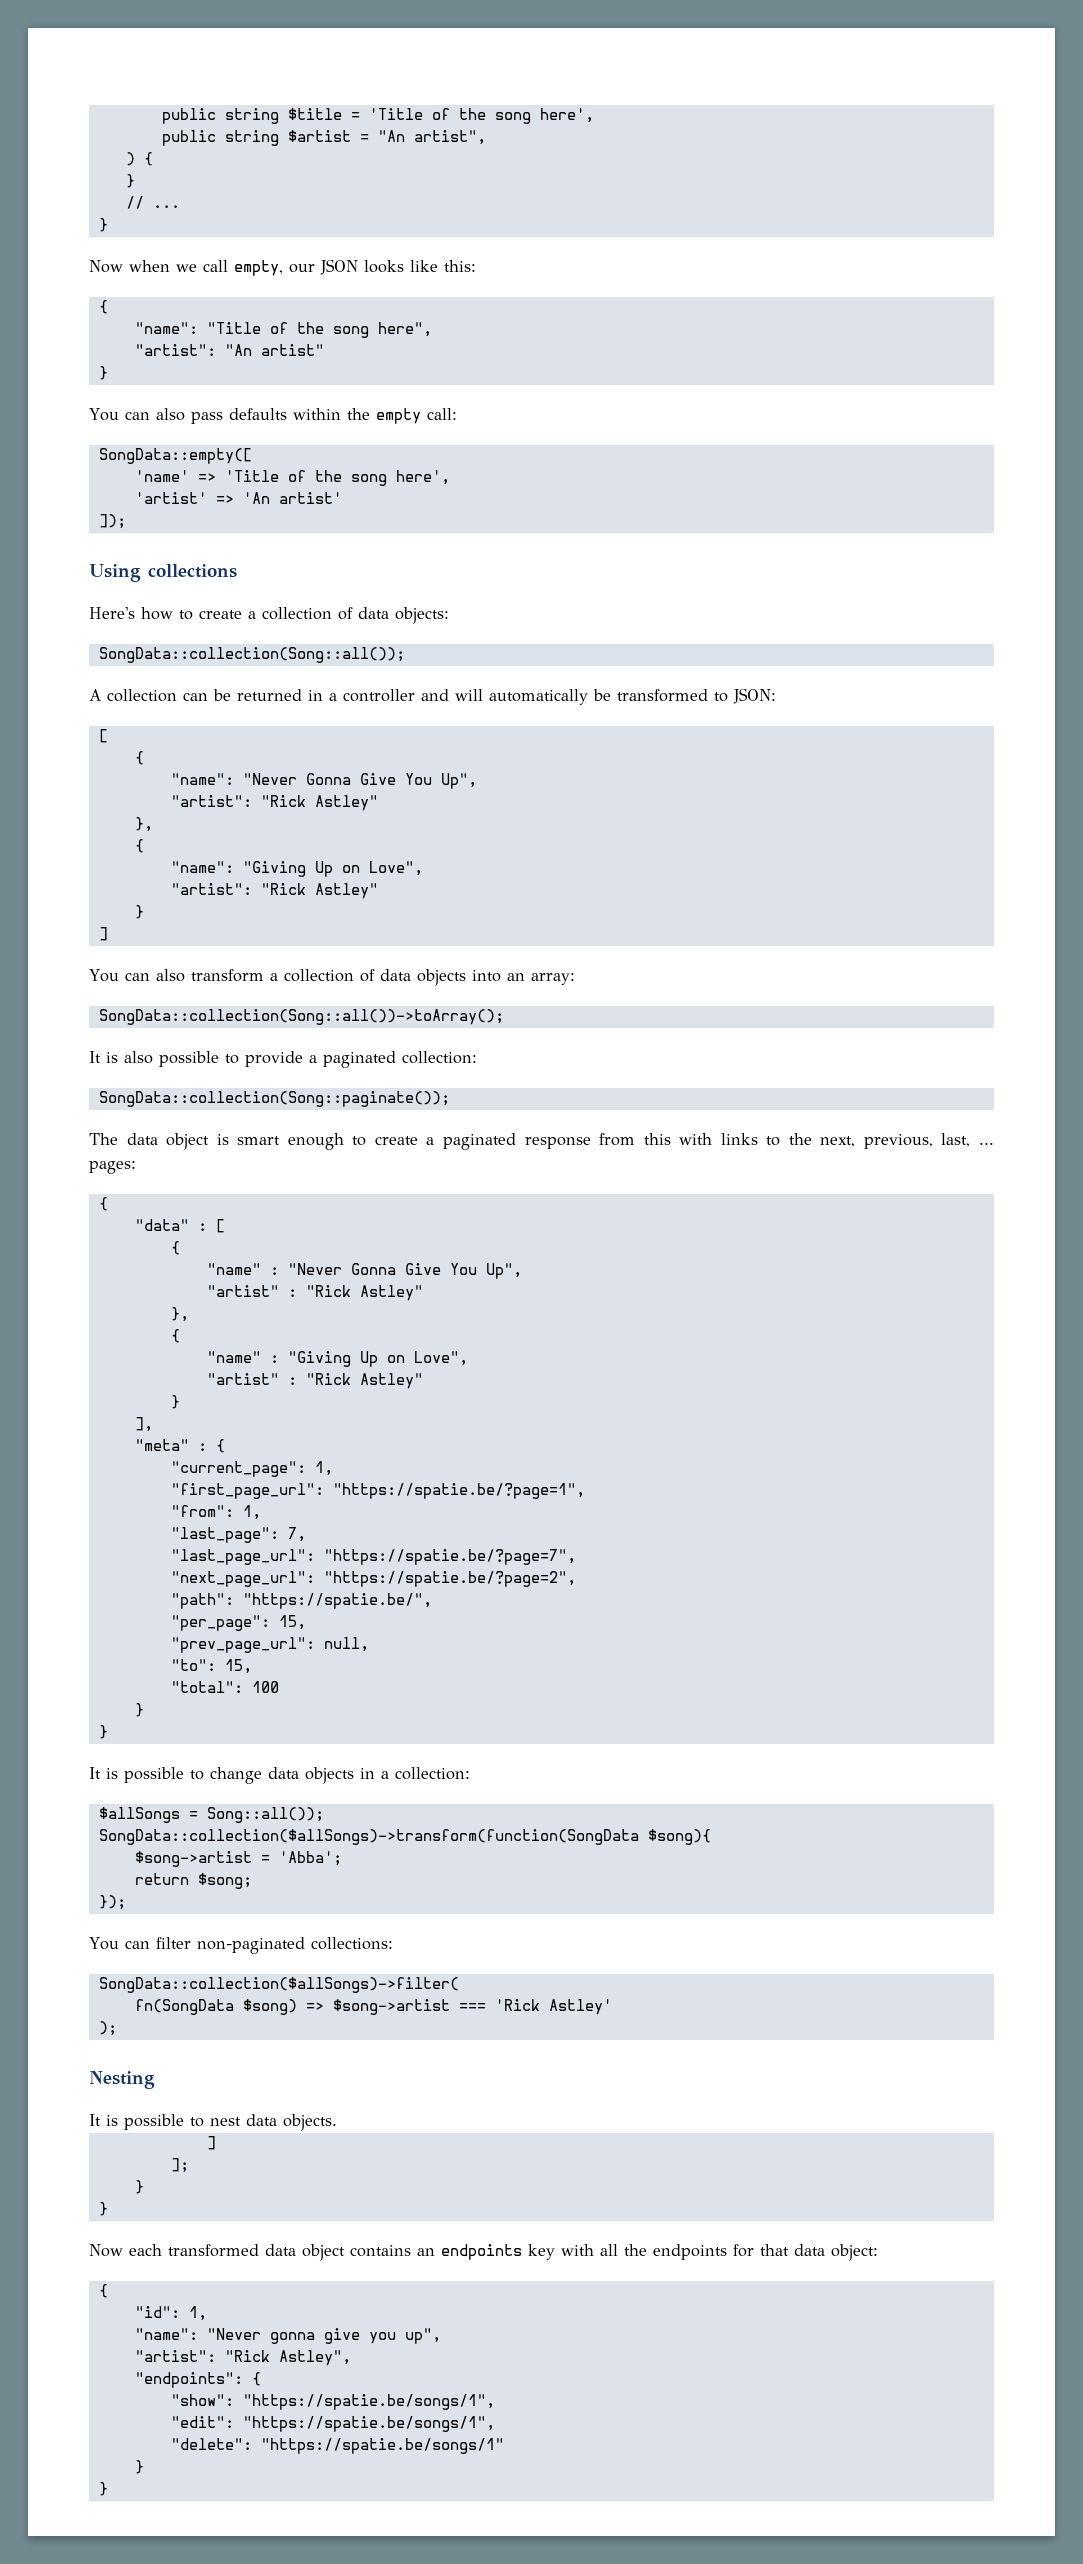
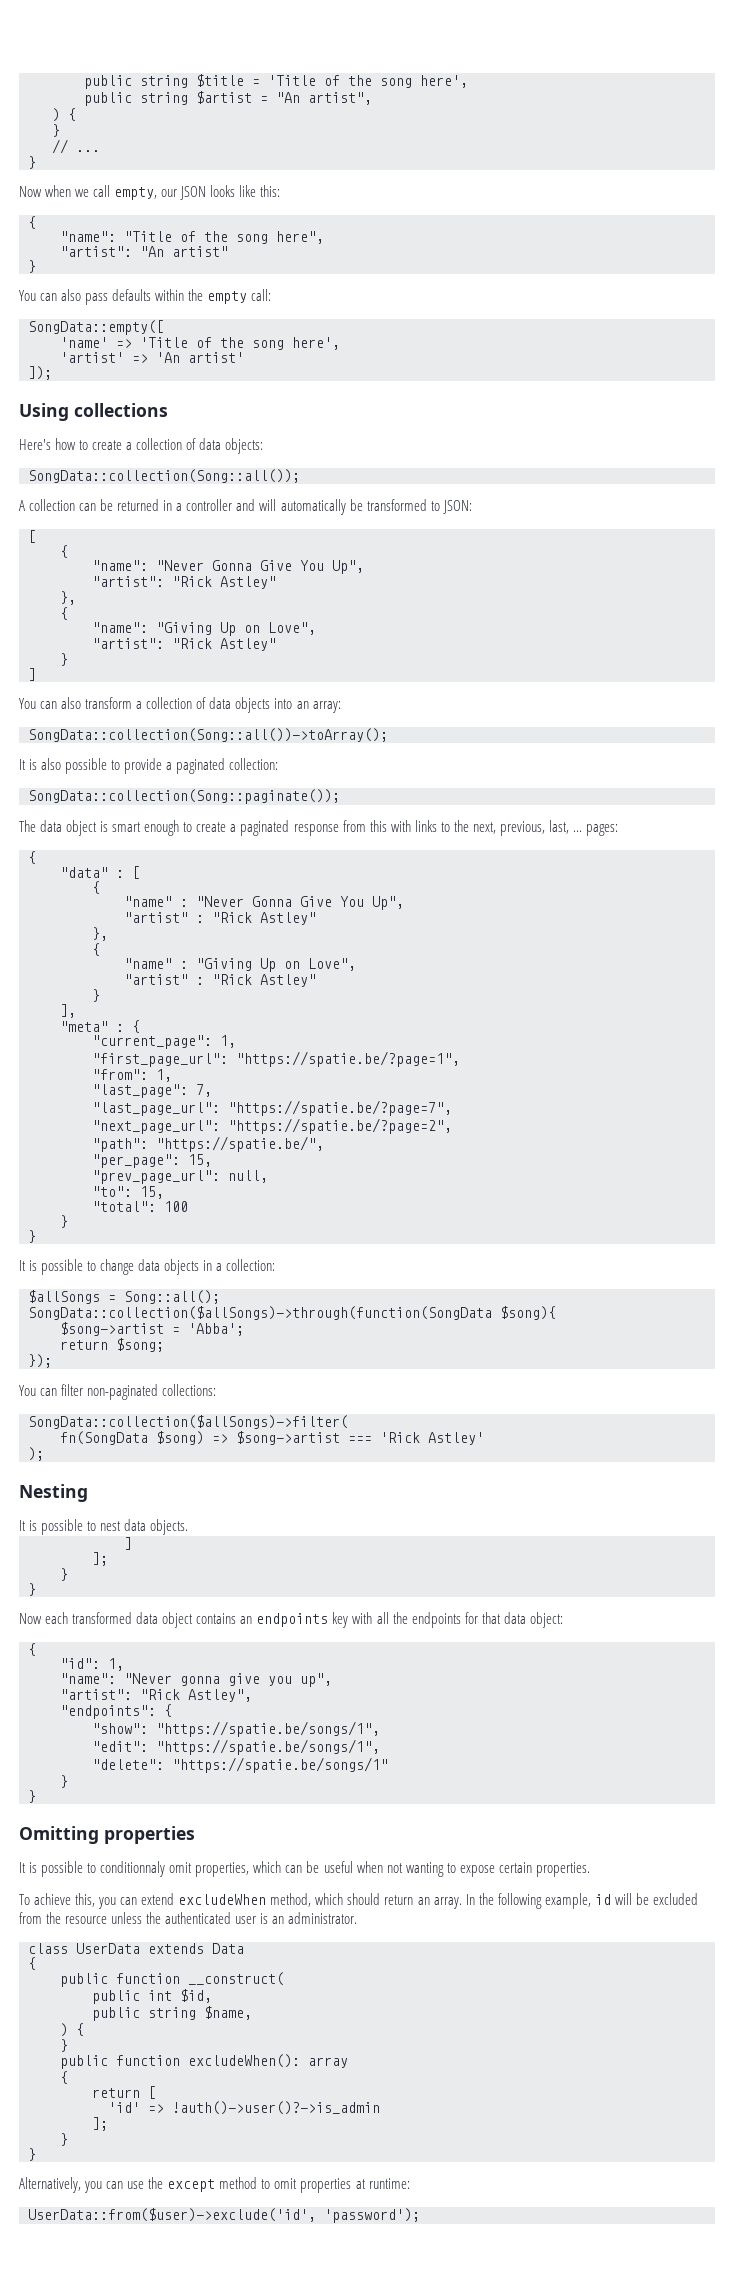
- $allSongs = Song::all());
- SongData::collection($allSongs)->transform(function(SongData $song){
+ $allSongs = Song::all();
+ SongData::collection($allSongs)->through(function(SongData $song){
+ Omitting properties
+ It is possible to conditionnaly omit properties, which can be useful when not wanting to expose certain properties.
+ To achieve this, you can extend excludeWhen method, which should return an array. In the following example, id will be excluded from the resource unless the authenticated user is an administrator.
+ class UserData extends Data
+ {
+ public function __construct(
+ public int $id,
+ public string $name,
+ ) {
+ }
+ public function excludeWhen(): array
+ {
+ return [
+ 'id' => !auth()->user()?->is_admin
+ ];
+ }
+ }
+ Alternatively, you can use the except method to omit properties at runtime:
+ UserData::from($user)->exclude('id', 'password');

